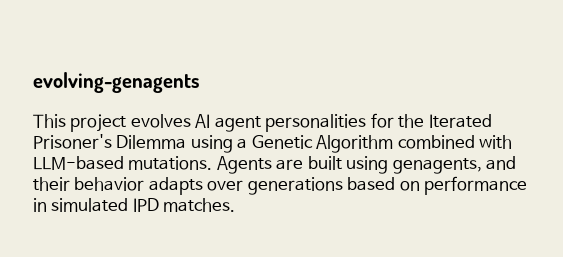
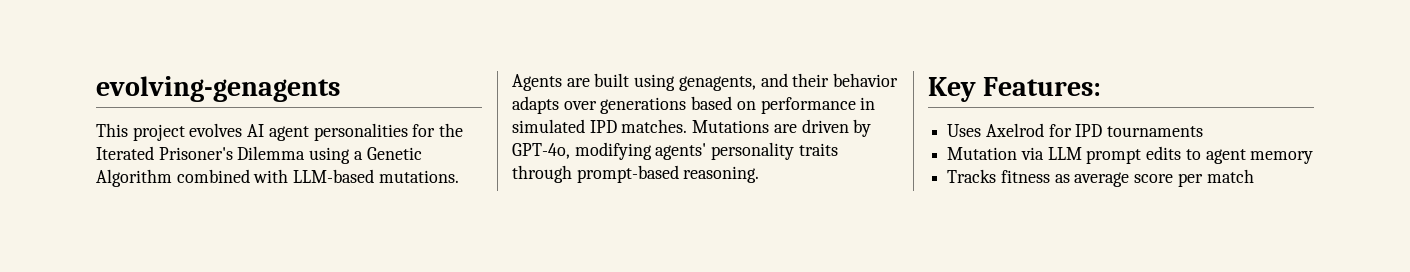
+ Mutations are driven by GPT-4o, modifying agents' personality traits through prompt-based reasoning.
+ Key Features:
+ Uses Axelrod for IPD tournaments
+ Mutation via LLM prompt edits to agent memory
+ Tracks fitness as average score per match

